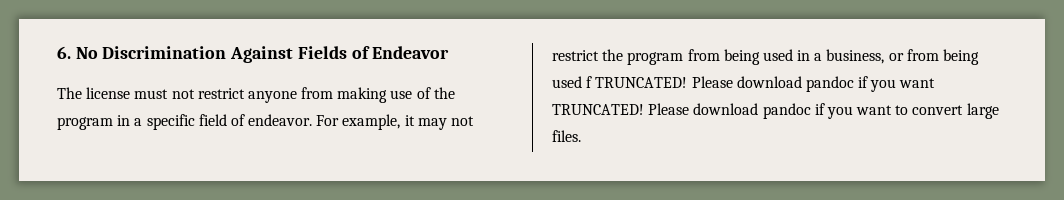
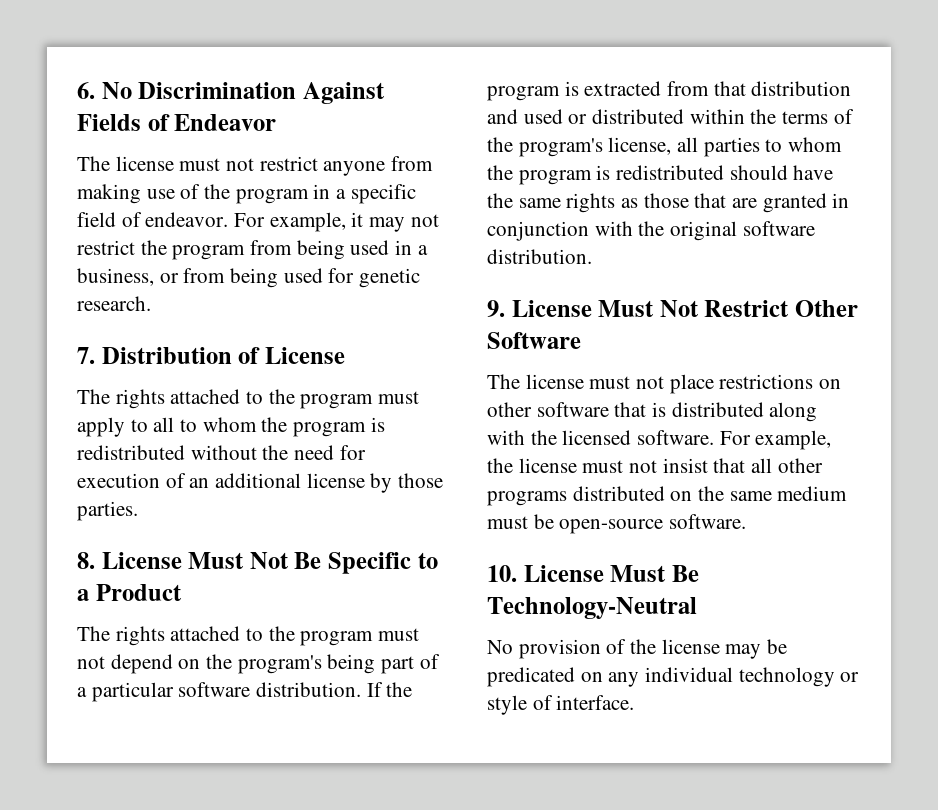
- For example, it may not restrict the program from being used in a business, or from being used f TRUNCATED! Please download pandoc if you want TRUNCATED! Please download pandoc if you want to convert large files.
+ For example, it may not restrict the program from being used in a business, or from being used for genetic research.
+ 7. Distribution of License
+ The rights attached to the program must apply to all to whom the program is redistributed without the need for execution of an additional license by those parties.
+ 8. License Must Not Be Specific to a Product
+ The rights attached to the program must not depend on the program's being part of a particular software distribution. If the program is extracted from that distribution and used or distributed within the terms of the program's license, all parties to whom the program is redistributed should have the same rights as those that are granted in conjunction with the original software distribution.
+ 9. License Must Not Restrict Other Software
+ The license must not place restrictions on other software that is distributed along with the licensed software. For example, the license must not insist that all other programs distributed on the same medium must be open-source software.
+ 10. License Must Be Technology-Neutral
+ No provision of the license may be predicated on any individual technology or style of interface.

